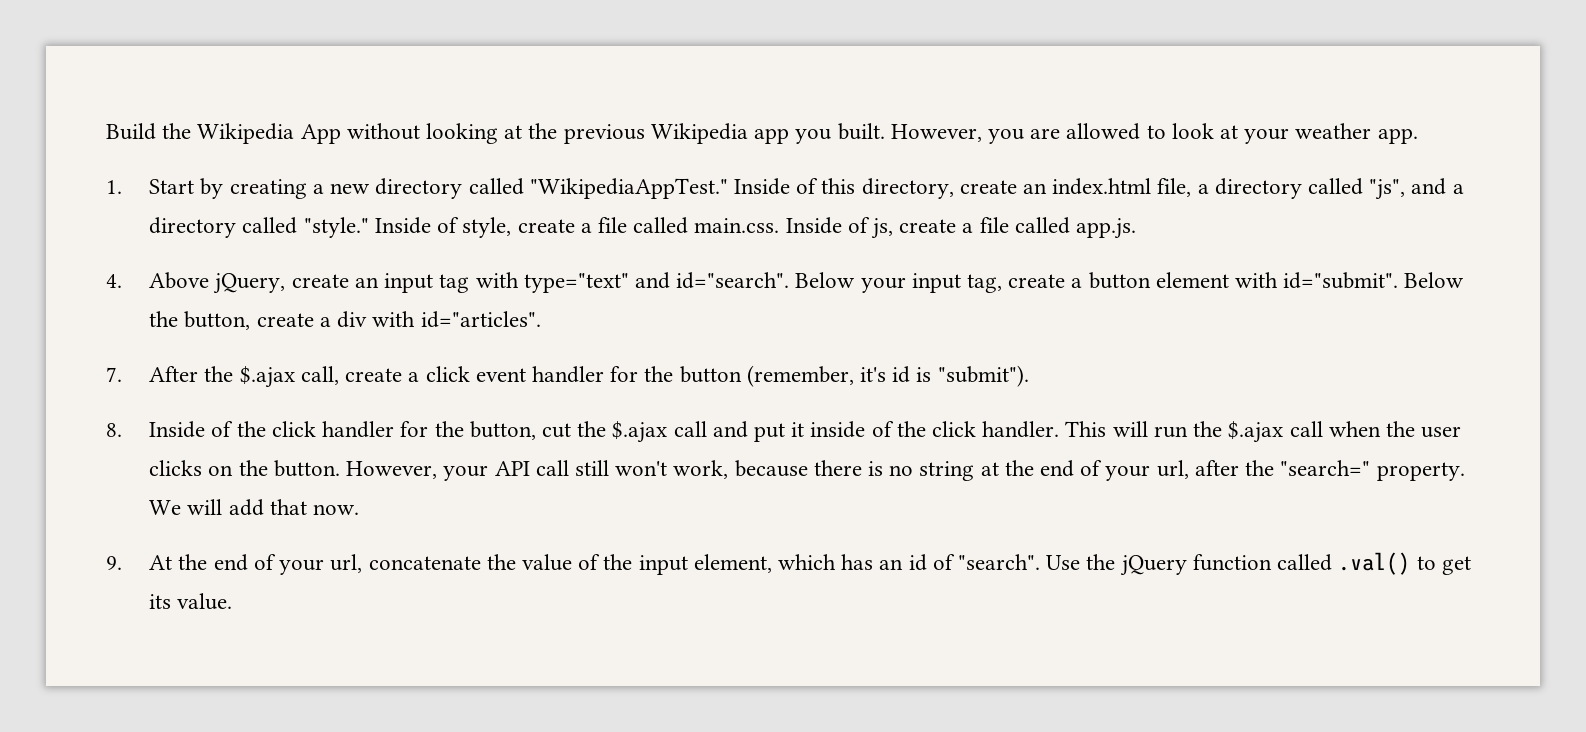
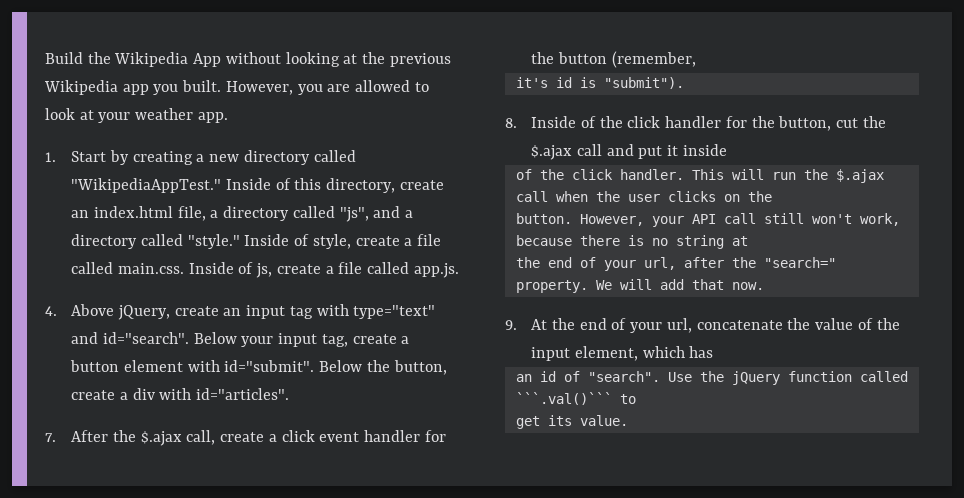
- 7. After the $.ajax call, create a click event handler for the button (remember, it's id is "submit").
+ 7. After the $.ajax call, create a click event handler for the button (remember,
+ it's id is "submit").
- 8. Inside of the click handler for the button, cut the $.ajax call and put it inside of the click handler.
+ 8. Inside of the click handler for the button, cut the $.ajax call and put it inside
+ of the click handler.
- This will run the $.ajax call when the user clicks on the button.
+ This will run the $.ajax call when the user clicks on the
+ button.
- However, your API call still won't work, because there is no string at the end of your url, after the "search=" property.
+ However, your API call still won't work, because there is no string at
+ the end of your url, after the "search=" property.
- 9. At the end of your url, concatenate the value of the input element, which has an id of "search".
+ 9. At the end of your url, concatenate the value of the input element, which has
+ an id of "search".
- Use the jQuery function called .val() to get its value.
+ Use the jQuery function called ```.val()``` to
+ get its value.

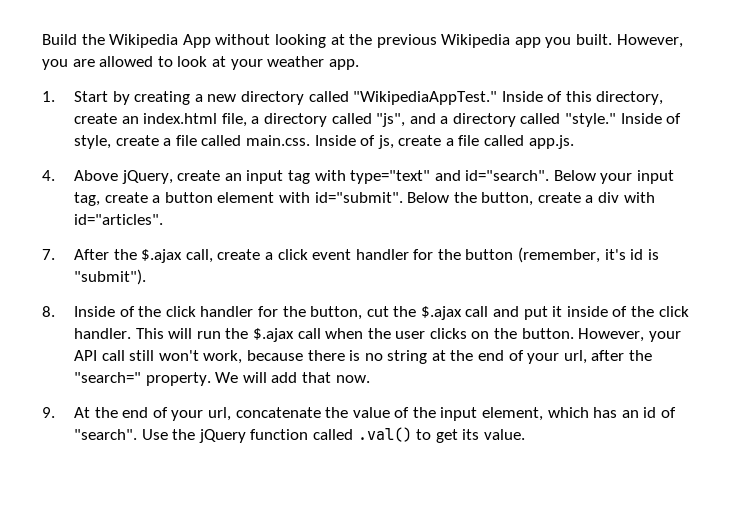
- 7. After the $.ajax call, create a click event handler for the button (remember,
- it's id is "submit").
+ 7. After the $.ajax call, create a click event handler for the button (remember, it's id is "submit").
- 8. Inside of the click handler for the button, cut the $.ajax call and put it inside
- of the click handler.
+ 8. Inside of the click handler for the button, cut the $.ajax call and put it inside of the click handler.
- This will run the $.ajax call when the user clicks on the
- button.
+ This will run the $.ajax call when the user clicks on the button.
- However, your API call still won't work, because there is no string at
- the end of your url, after the "search=" property.
+ However, your API call still won't work, because there is no string at the end of your url, after the "search=" property.
- 9. At the end of your url, concatenate the value of the input element, which has
- an id of "search".
+ 9. At the end of your url, concatenate the value of the input element, which has an id of "search".
- Use the jQuery function called ```.val()``` to
- get its value.
+ Use the jQuery function called .val() to get its value.

